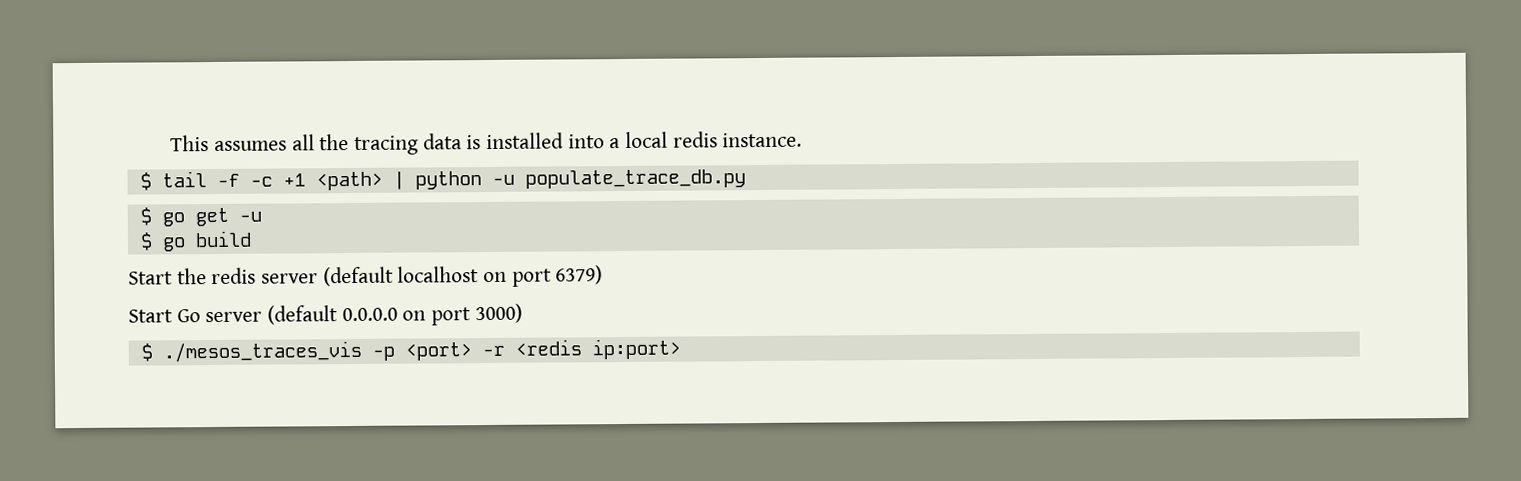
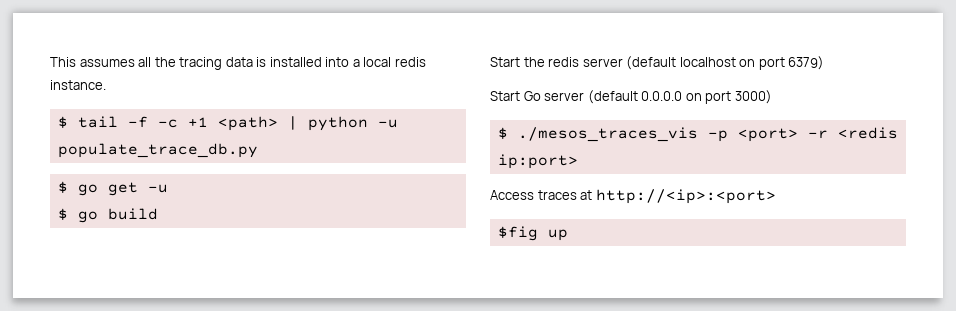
+ Access traces at http://<ip>:<port>
+ $fig up

